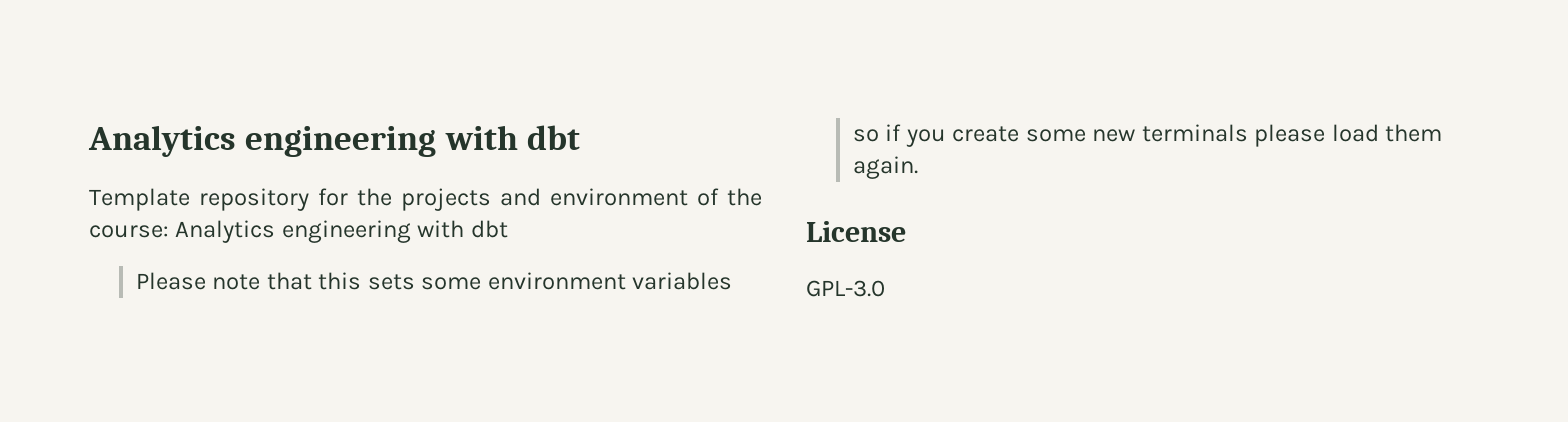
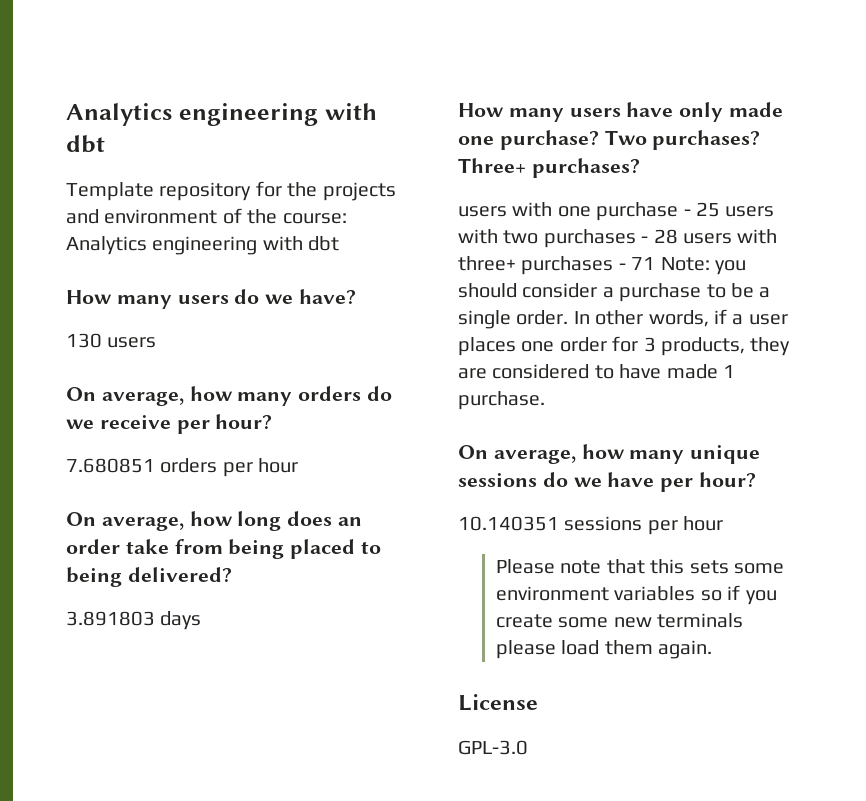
+ How many users do we have?
+ 130 users
+ On average, how many orders do we receive per hour?
+ 7.680851 orders per hour
+ On average, how long does an order take from being placed to being delivered?
+ 3.891803 days
+ How many users have only made one purchase? Two purchases? Three+ purchases?
+ users with one purchase - 25 users with two purchases - 28 users with three+ purchases - 71 Note: you should consider a purchase to be a single order. In other words, if a user places one order for 3 products, they are considered to have made 1 purchase.
+ On average, how many unique sessions do we have per hour?
+ 10.140351 sessions per hour

